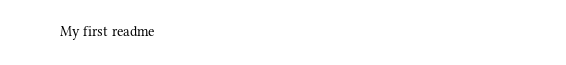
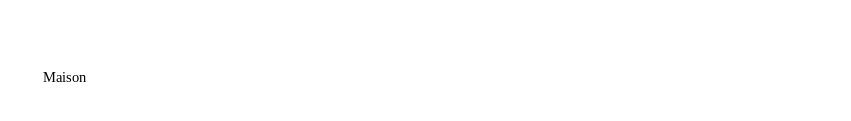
- My first readme
+ Maison

